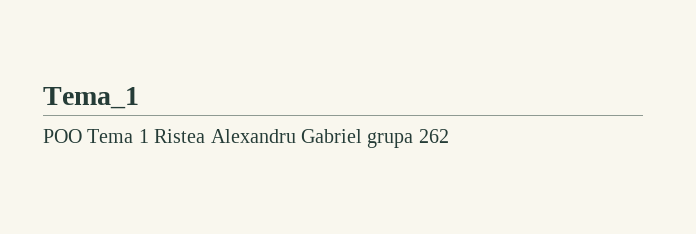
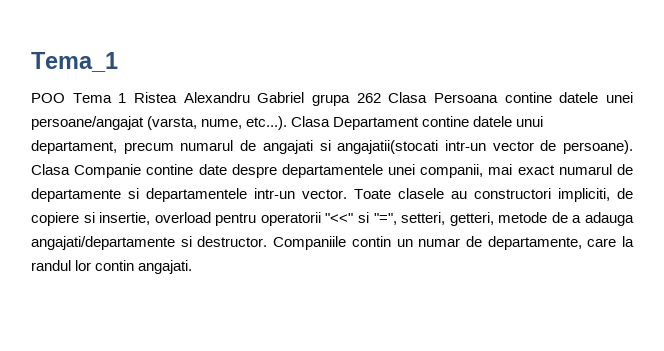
- POO Tema 1 Ristea Alexandru Gabriel grupa 262
+ POO Tema 1 Ristea Alexandru Gabriel grupa 262 Clasa Persoana contine datele unei persoane/angajat (varsta, nume, etc...). Clasa Departament contine datele unui departament, precum numarul de angajati si angajatii(stocati intr-un vector de persoane). Clasa Companie contine date despre departamentele unei companii, mai exact numarul de departamente si departamentele intr-un vector. Toate clasele au constructori impliciti, de copiere si insertie, overload pentru operatorii "<<" si "=", setteri, getteri, metode de a adauga angajati/departamente si destructor. Companiile contin un numar de departamente, care la randul lor contin angajati.

